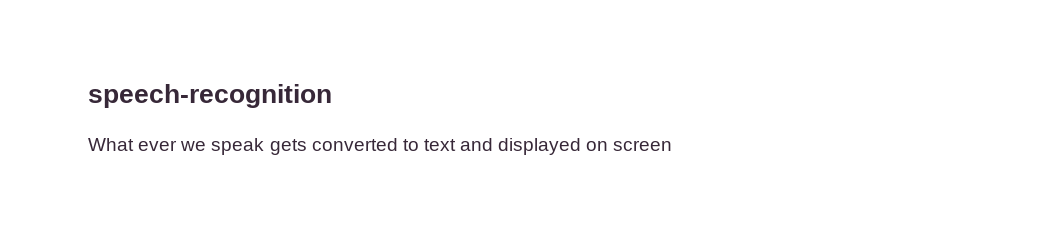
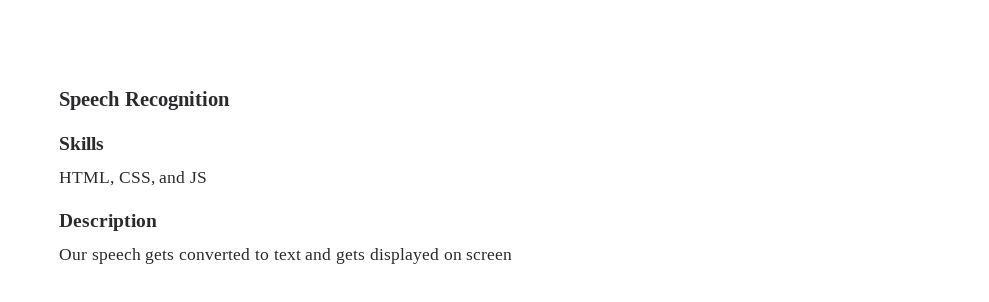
- speech-recognition
- What ever we speak gets converted to text and displayed on screen
+ Speech Recognition
+ Skills
+ HTML, CSS, and JS
+ Description
+ Our speech gets converted to text and gets displayed on screen

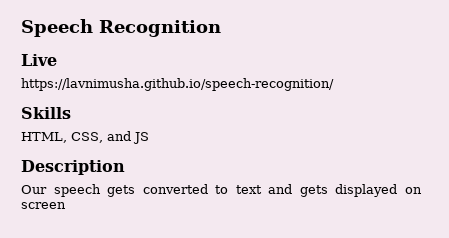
+ Live
+ https://lavnimusha.github.io/speech-recognition/

